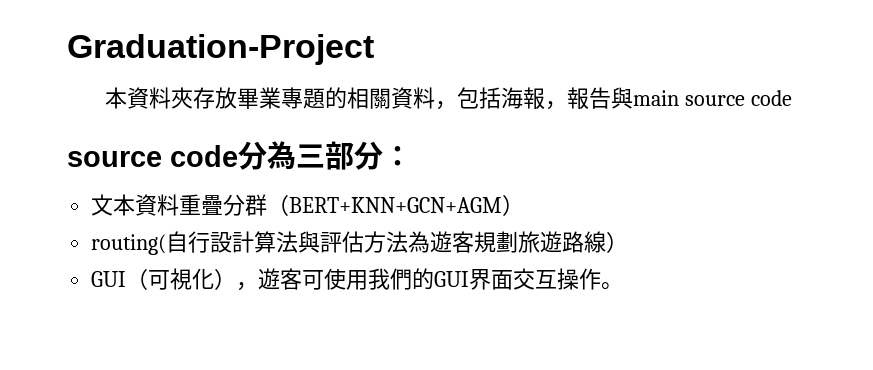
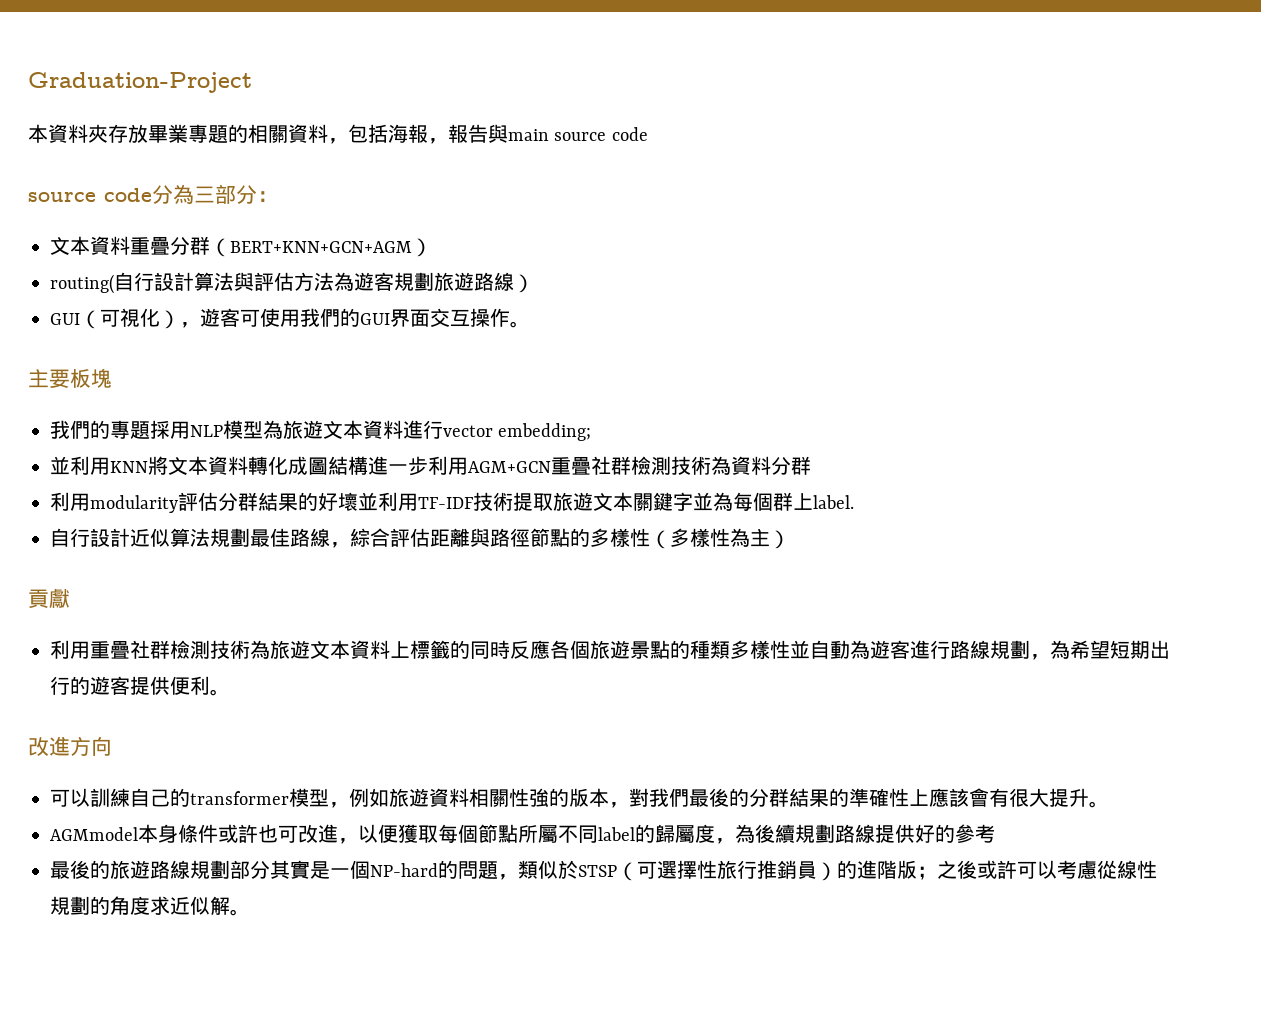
+ 主要板塊
+ 我們的專題採用NLP模型為旅遊文本資料進行vector embedding;
+ 並利用KNN將文本資料轉化成圖結構進一步利用AGM+GCN重疊社群檢測技術為資料分群
+ 利用modularity評估分群結果的好壞並利用TF-IDF技術提取旅遊文本關鍵字並為每個群上label.
+ 自行設計近似算法規劃最佳路線，綜合評估距離與路徑節點的多樣性（多樣性為主）
+ 貢獻
+ 利用重疊社群檢測技術為旅遊文本資料上標籤的同時反應各個旅遊景點的種類多樣性並自動為遊客進行路線規劃，為希望短期出行的遊客提供便利。
+ 改進方向
+ 可以訓練自己的transformer模型，例如旅遊資料相關性強的版本，對我們最後的分群結果的準確性上應該會有很大提升。
+ AGMmodel本身條件或許也可改進，以便獲取每個節點所屬不同label的歸屬度，為後續規劃路線提供好的參考
+ 最後的旅遊路線規劃部分其實是一個NP-hard的問題，類似於STSP（可選擇性旅行推銷員）的進階版；之後或許可以考慮從線性規劃的角度求近似解。

